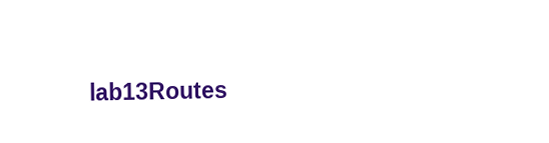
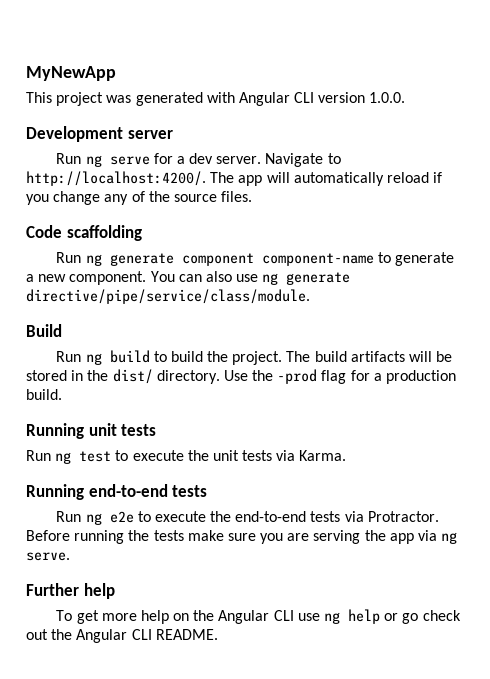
- lab13Routes
+ MyNewApp
+ This project was generated with Angular CLI version 1.0.0.
+ Development server
+ Run ng serve for a dev server. Navigate to http://localhost:4200/. The app will automatically reload if you change any of the source files.
+ Code scaffolding
+ Run ng generate component component-name to generate a new component. You can also use ng generate directive/pipe/service/class/module.
+ Build
+ Run ng build to build the project. The build artifacts will be stored in the dist/ directory. Use the -prod flag for a production build.
+ Running unit tests
+ Run ng test to execute the unit tests via Karma.
+ Running end-to-end tests
+ Run ng e2e to execute the end-to-end tests via Protractor. Before running the tests make sure you are serving the app via ng serve.
+ Further help
+ To get more help on the Angular CLI use ng help or go check out the Angular CLI README.

